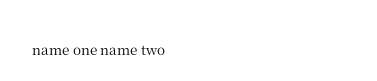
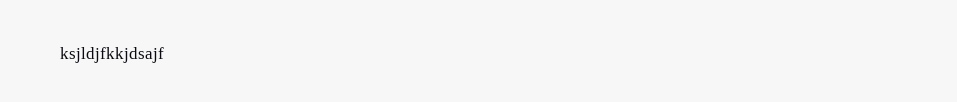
- name one name two
+ ksjldjfkkjdsajf

